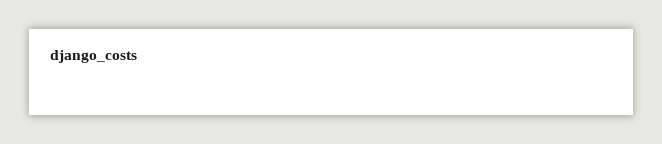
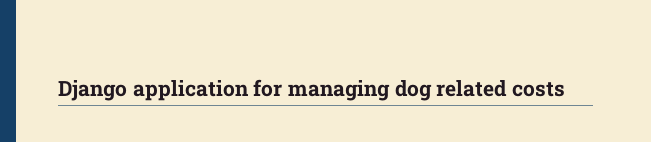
- django_costs
+ Django application for managing dog related costs

